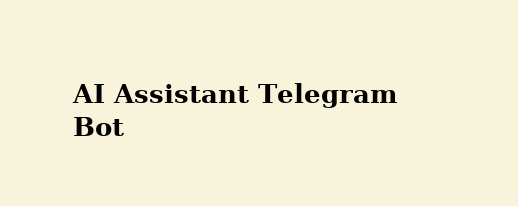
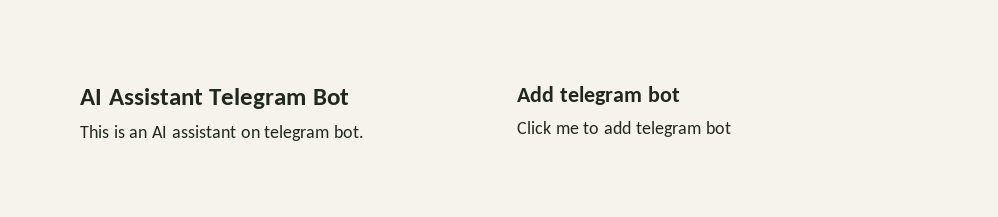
+ This is an AI assistant on telegram bot.
+ Add telegram bot
+ Click me to add telegram bot

